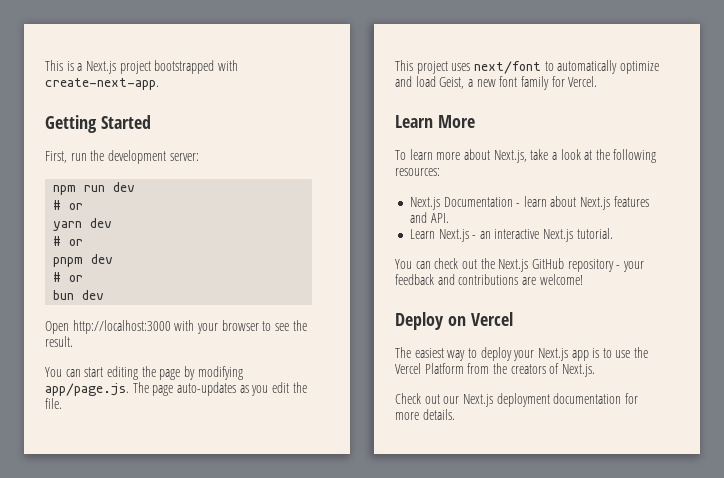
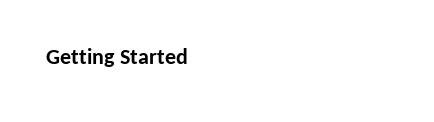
- This is a Next.js project bootstrapped with create-next-app.
  Getting Started
- First, run the development server:
- npm run dev
- # or
- yarn dev
- # or
- pnpm dev
- # or
- bun dev
- Open http://localhost:3000 with your browser to see the result.
- You can start editing the page by modifying app/page.js. The page auto-updates as you edit the file.
- This project uses next/font to automatically optimize and load Geist, a new font family for Vercel.
- Learn More
- To learn more about Next.js, take a look at the following resources:
- Next.js Documentation - learn about Next.js features and API.
- Learn Next.js - an interactive Next.js tutorial.
- You can check out the Next.js GitHub repository - your feedback and contributions are welcome!
- Deploy on Vercel
- The easiest way to deploy your Next.js app is to use the Vercel Platform from the creators of Next.js.
- Check out our Next.js deployment documentation for more details.

